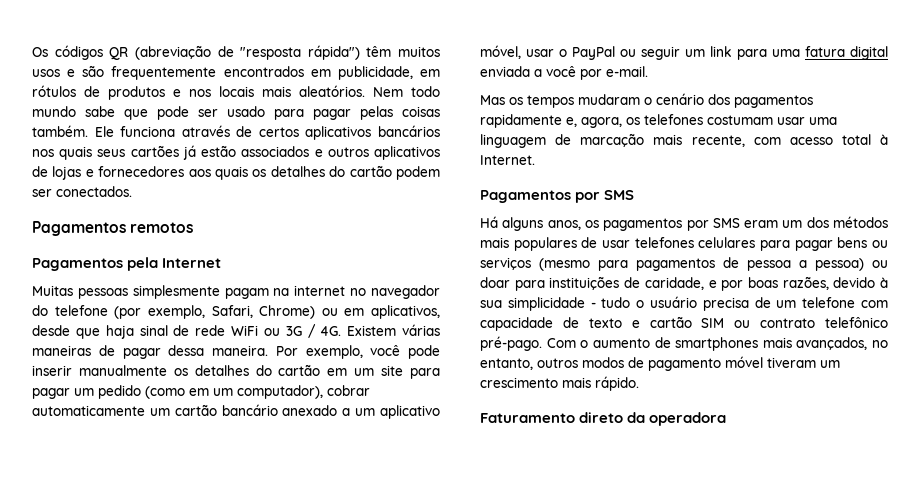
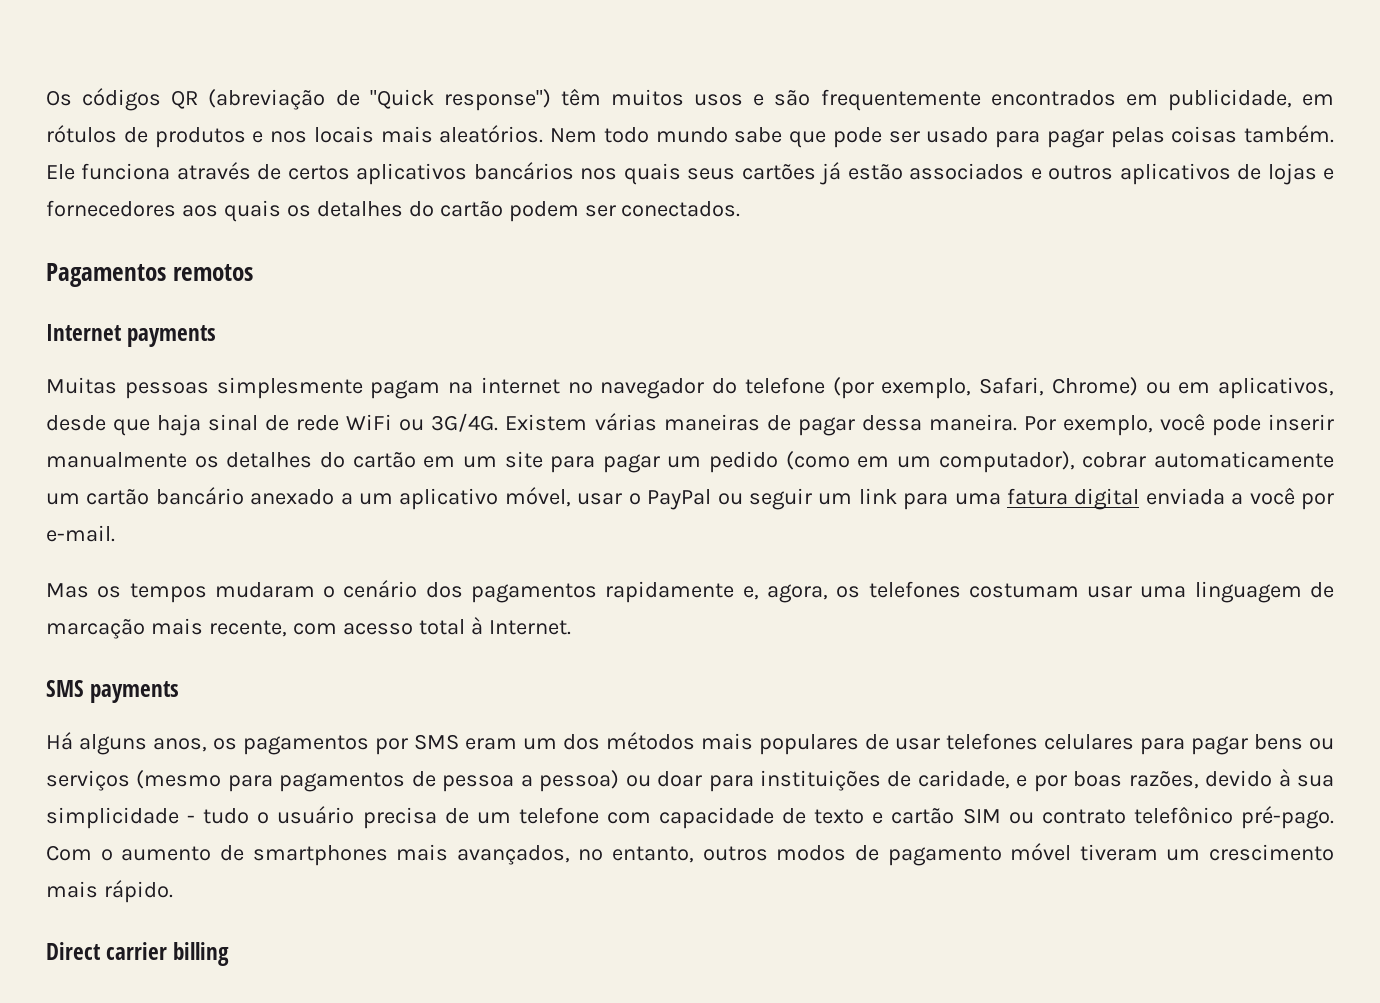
- Os códigos QR (abreviação de "resposta rápida") têm muitos usos e são frequentemente encontrados em publicidade, em rótulos de produtos e nos locais mais aleatórios.
+ Os códigos QR (abreviação de "Quick response") têm muitos usos e são frequentemente encontrados em publicidade, em rótulos de produtos e nos locais mais aleatórios.
- Pagamentos pela Internet
+ Internet payments
- Muitas pessoas simplesmente pagam na internet no navegador do telefone (por exemplo, Safari, Chrome) ou em aplicativos, desde que haja sinal de rede WiFi ou 3G / 4G.
+ Muitas pessoas simplesmente pagam na internet no navegador do telefone (por exemplo, Safari, Chrome) ou em aplicativos, desde que haja sinal de rede WiFi ou 3G/4G.
- Pagamentos por SMS
+ SMS payments
- Faturamento direto da operadora
+ Direct carrier billing

